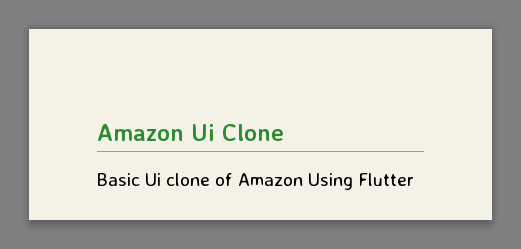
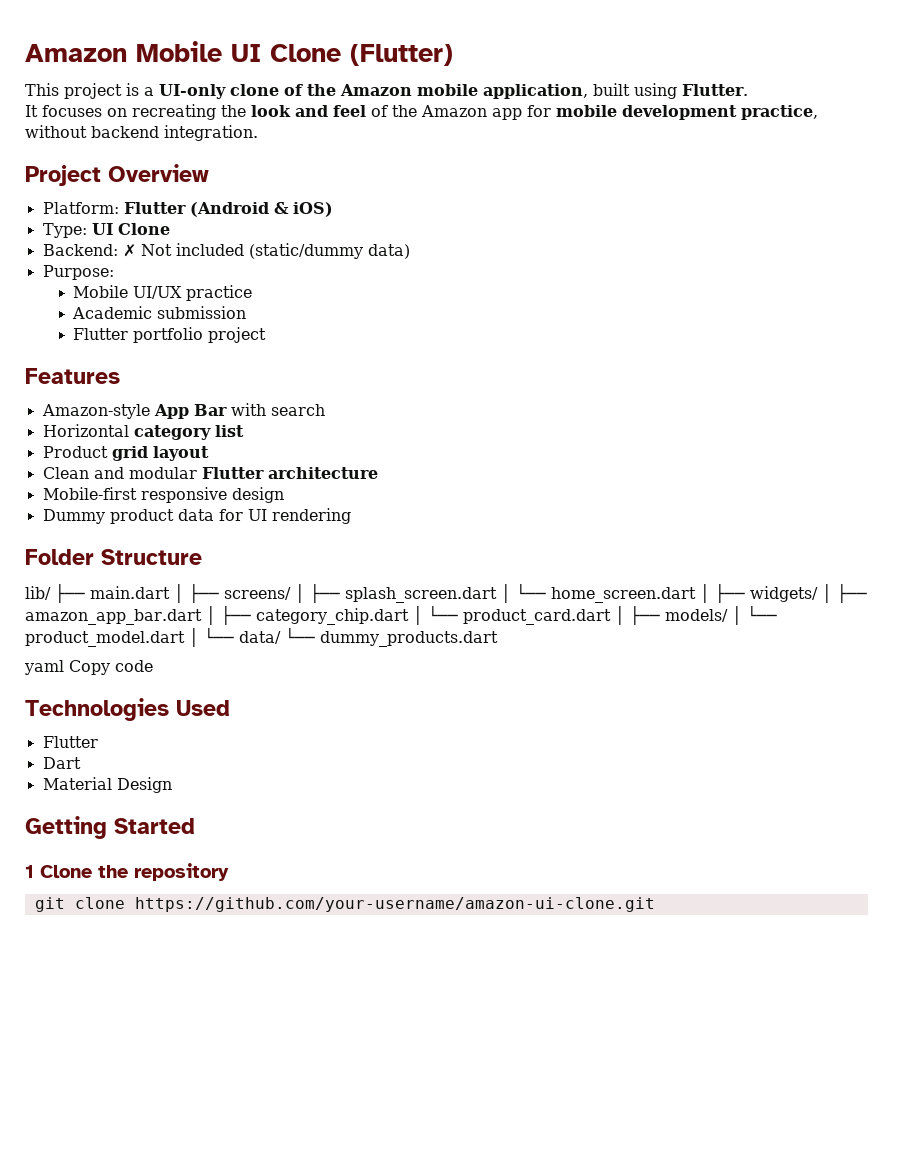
- Amazon Ui Clone
- Basic Ui clone of Amazon Using Flutter
+ Amazon Mobile UI Clone (Flutter)
+ This project is a UI-only clone of the Amazon mobile application, built using Flutter.
+ It focuses on recreating the look and feel of the Amazon app for mobile development practice, without backend integration.
+ Project Overview
+ Platform: Flutter (Android & iOS)
+ Type: UI Clone
+ Backend: ✗ Not included (static/dummy data)
+ Purpose:
+ Mobile UI/UX practice
+ Academic submission
+ Flutter portfolio project
+ Features
+ Amazon-style App Bar with search
+ Horizontal category list
+ Product grid layout
+ Clean and modular Flutter architecture
+ Mobile-first responsive design
+ Dummy product data for UI rendering
+ Folder Structure
+ lib/ ├── main.dart │ ├── screens/ │ ├── splash_screen.dart │ └── home_screen.dart │ ├── widgets/ │ ├── amazon_app_bar.dart │ ├── category_chip.dart │ └── product_card.dart │ ├── models/ │ └── product_model.dart │ └── data/ └── dummy_products.dart
+ yaml Copy code
+ Technologies Used
+ Flutter
+ Dart
+ Material Design
+ Getting Started
+ 1 Clone the repository
+ git clone https://github.com/your-username/amazon-ui-clone.git

